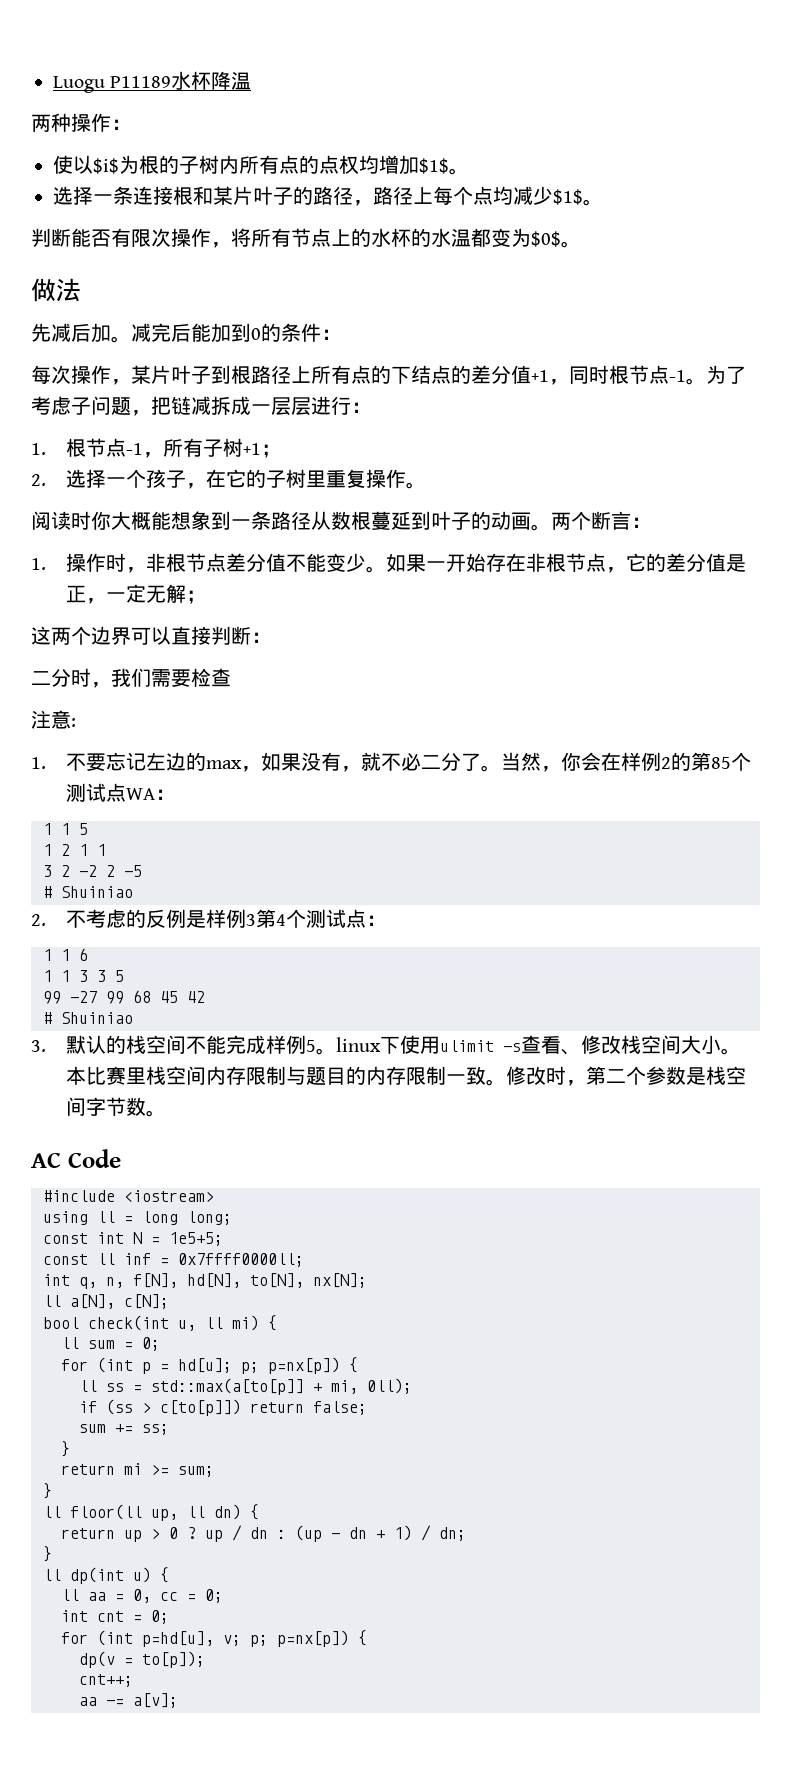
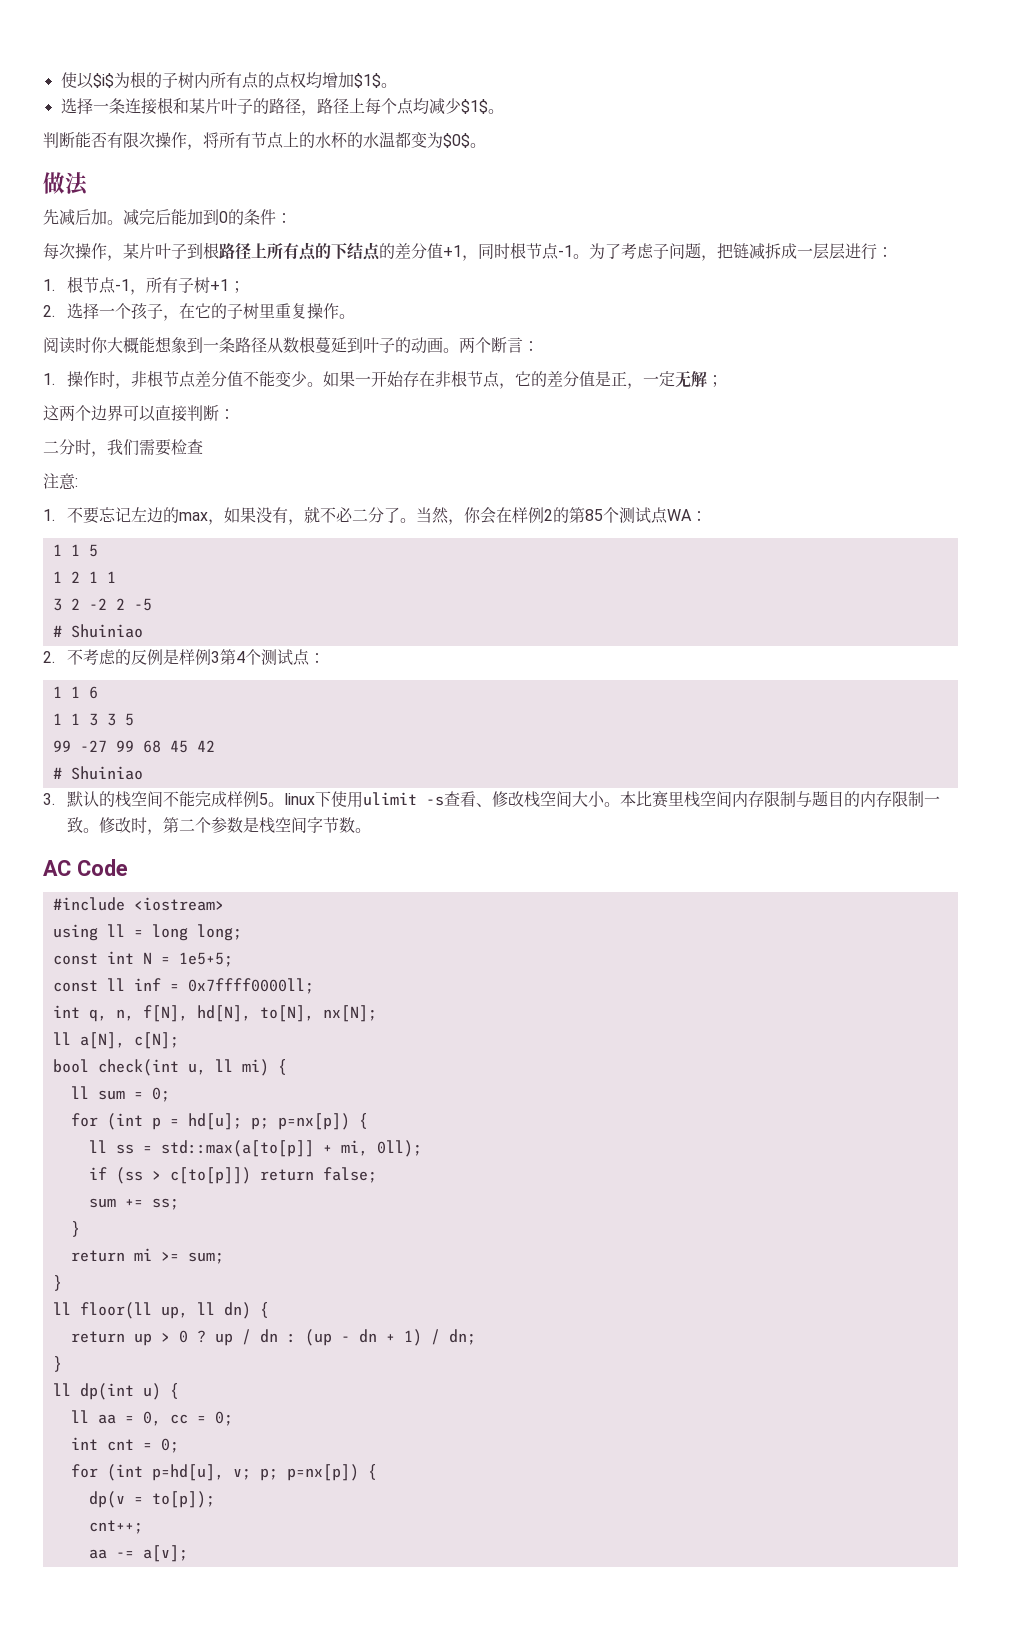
- Luogu P11189水杯降温
- 两种操作：

